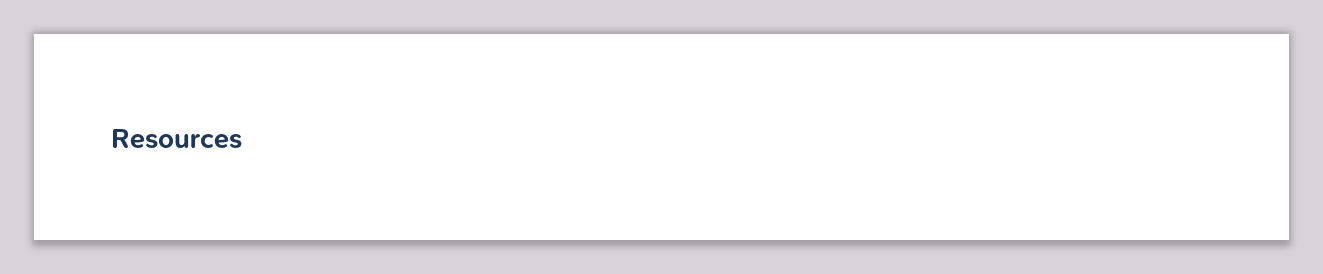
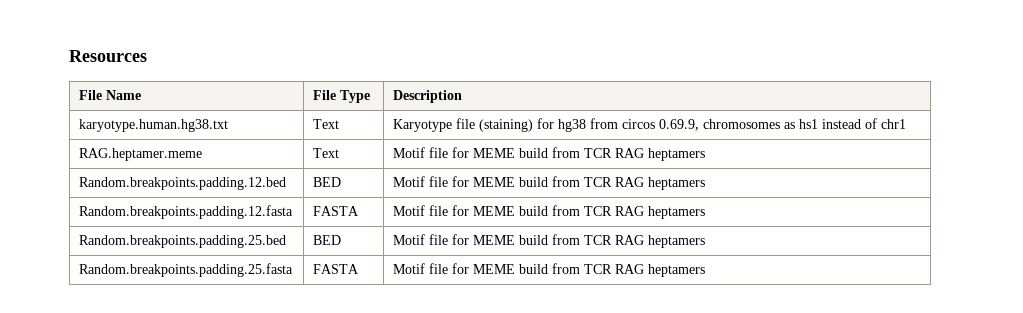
+ File Name | File Type | Description
+ karyotype.human.hg38.txt | Text | Karyotype file (staining) for hg38 from circos 0.69.9, chromosomes as hs1 instead of chr1
+ RAG.heptamer.meme | Text | Motif file for MEME build from TCR RAG heptamers
+ Random.breakpoints.padding.12.bed | BED | Motif file for MEME build from TCR RAG heptamers
+ Random.breakpoints.padding.12.fasta | FASTA | Motif file for MEME build from TCR RAG heptamers
+ Random.breakpoints.padding.25.bed | BED | Motif file for MEME build from TCR RAG heptamers
+ Random.breakpoints.padding.25.fasta | FASTA | Motif file for MEME build from TCR RAG heptamers

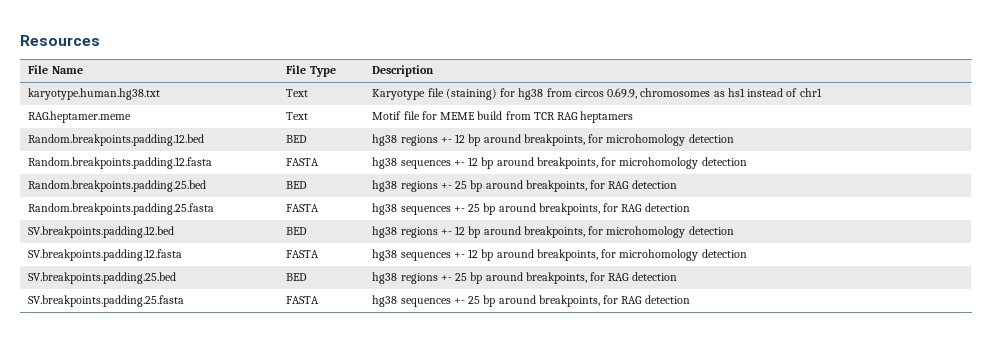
- Random.breakpoints.padding.12.bed | BED | Motif file for MEME build from TCR RAG heptamers
- Random.breakpoints.padding.12.fasta | FASTA | Motif file for MEME build from TCR RAG heptamers
- Random.breakpoints.padding.25.bed | BED | Motif file for MEME build from TCR RAG heptamers
- Random.breakpoints.padding.25.fasta | FASTA | Motif file for MEME build from TCR RAG heptamers
+ Random.breakpoints.padding.12.bed | BED | hg38 regions +- 12 bp around breakpoints, for microhomology detection
+ Random.breakpoints.padding.12.fasta | FASTA | hg38 sequences +- 12 bp around breakpoints, for microhomology detection
+ Random.breakpoints.padding.25.bed | BED | hg38 regions +- 25 bp around breakpoints, for RAG detection
+ Random.breakpoints.padding.25.fasta | FASTA | hg38 sequences +- 25 bp around breakpoints, for RAG detection
+ SV.breakpoints.padding.12.bed | BED | hg38 regions +- 12 bp around breakpoints, for microhomology detection
+ SV.breakpoints.padding.12.fasta | FASTA | hg38 sequences +- 12 bp around breakpoints, for microhomology detection
+ SV.breakpoints.padding.25.bed | BED | hg38 regions +- 25 bp around breakpoints, for RAG detection
+ SV.breakpoints.padding.25.fasta | FASTA | hg38 sequences +- 25 bp around breakpoints, for RAG detection

